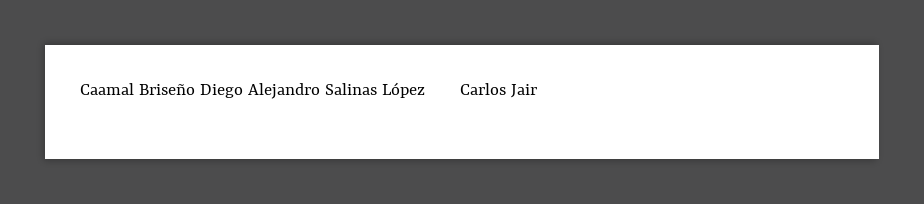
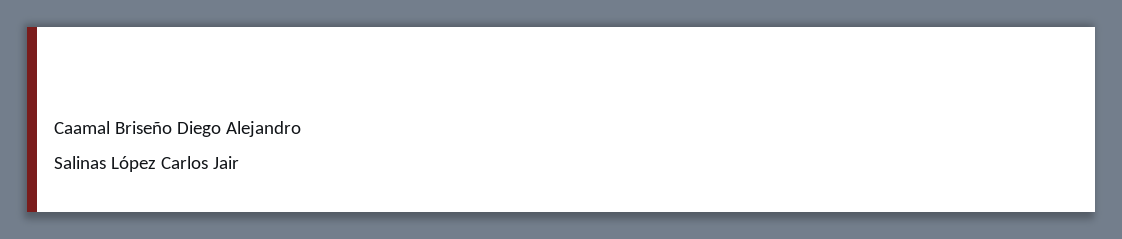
- Caamal Briseño Diego Alejandro Salinas López Carlos Jair
+ Caamal Briseño Diego Alejandro
+ Salinas López Carlos Jair

